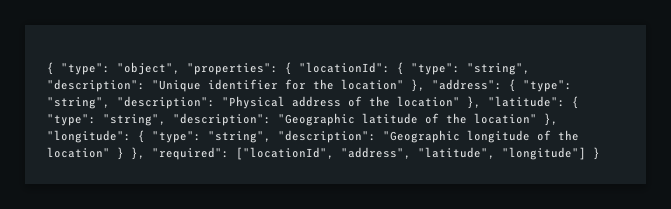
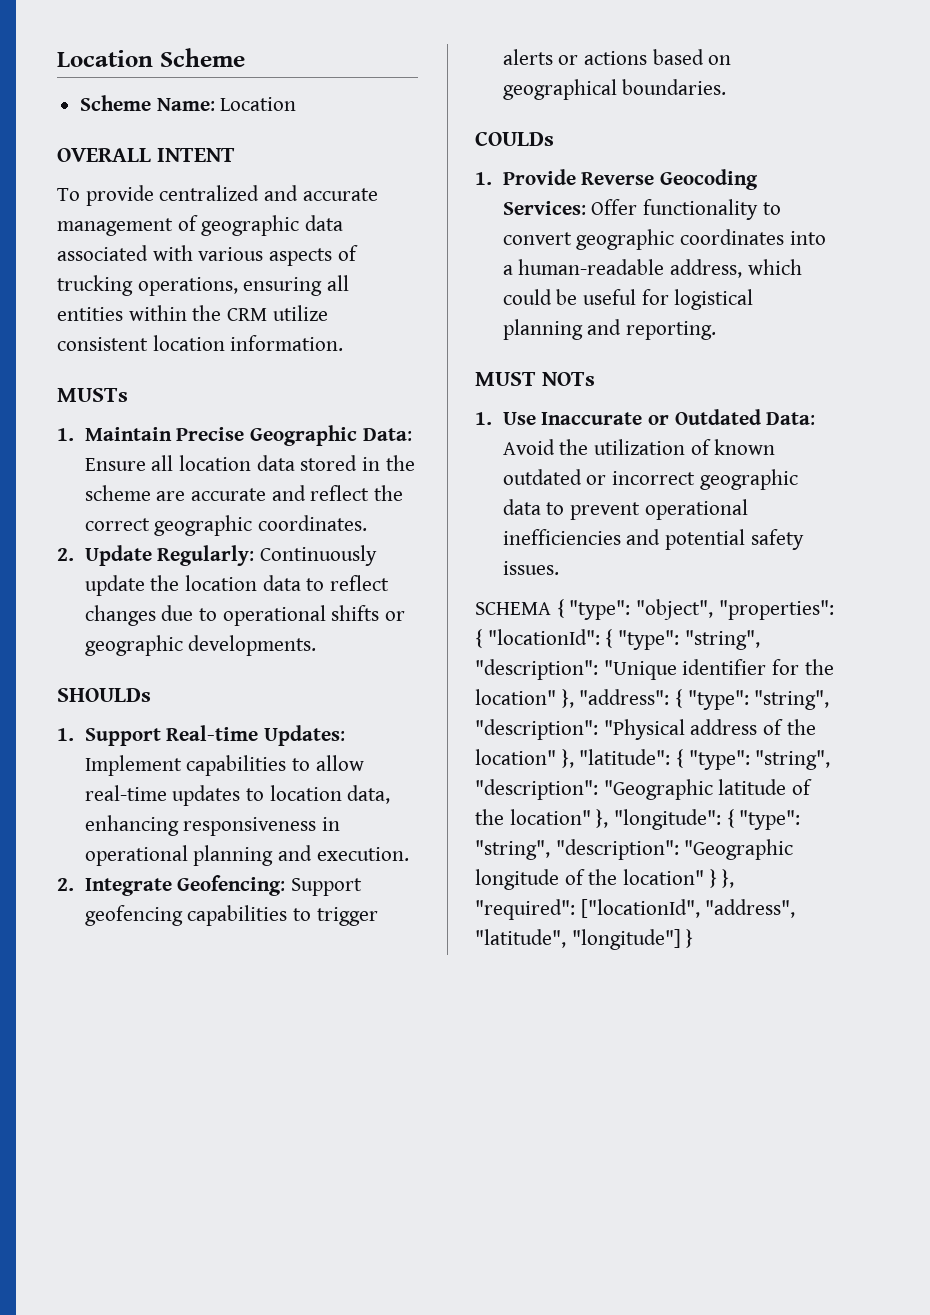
- { "type": "object", "properties": { "locationId": { "type": "string", "description": "Unique identifier for the location" }, "address": { "type": "string", "description": "Physical address of the location" }, "latitude": { "type": "string", "description": "Geographic latitude of the location" }, "longitude": { "type": "string", "description": "Geographic longitude of the location" } }, "required": ["locationId", "address", "latitude", "longitude"] }
+ Location Scheme
+ Scheme Name: Location
+ OVERALL INTENT
+ To provide centralized and accurate management of geographic data associated with various aspects of trucking operations, ensuring all entities within the CRM utilize consistent location information.
+ MUSTs
+ 1. Maintain Precise Geographic Data: Ensure all location data stored in the scheme are accurate and reflect the correct geographic coordinates.
+ 2. Update Regularly: Continuously update the location data to reflect changes due to operational shifts or geographic developments.
+ SHOULDs
+ 1. Support Real-time Updates: Implement capabilities to allow real-time updates to location data, enhancing responsiveness in operational planning and execution.
+ 2. Integrate Geofencing: Support geofencing capabilities to trigger alerts or actions based on geographical boundaries.
+ COULDs
+ 1. Provide Reverse Geocoding Services: Offer functionality to convert geographic coordinates into a human-readable address, which could be useful for logistical planning and reporting.
+ MUST NOTs
+ 1. Use Inaccurate or Outdated Data: Avoid the utilization of known outdated or incorrect geographic data to prevent operational inefficiencies and potential safety issues.
+ SCHEMA { "type": "object", "properties": { "locationId": { "type": "string", "description": "Unique identifier for the location" }, "address": { "type": "string", "description": "Physical address of the location" }, "latitude": { "type": "string", "description": "Geographic latitude of the location" }, "longitude": { "type": "string", "description": "Geographic longitude of the location" } }, "required": ["locationId", "address", "latitude", "longitude"] }

